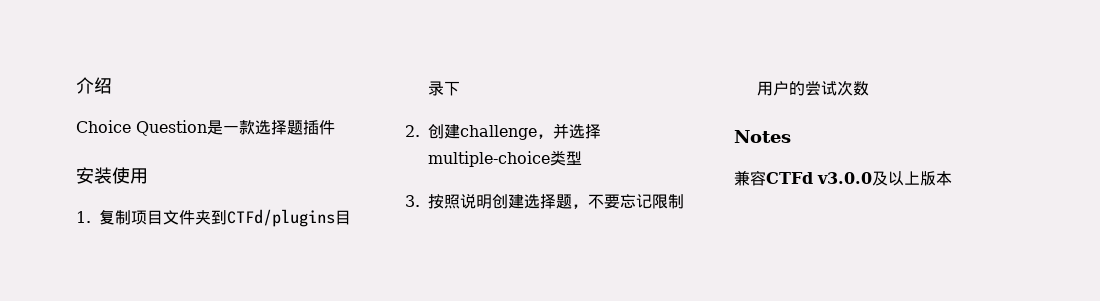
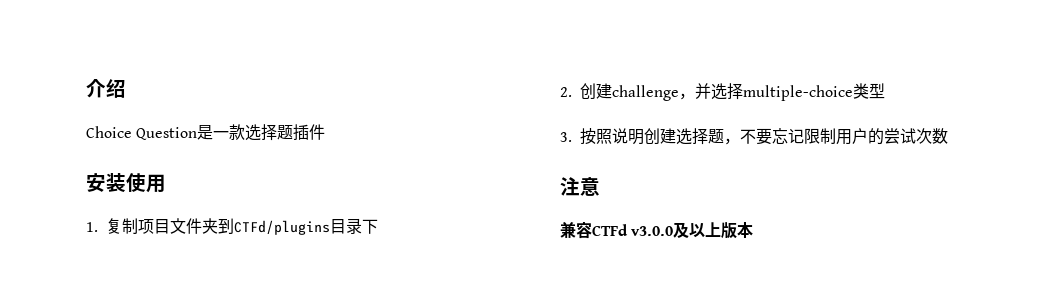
- Notes
+ 注意

